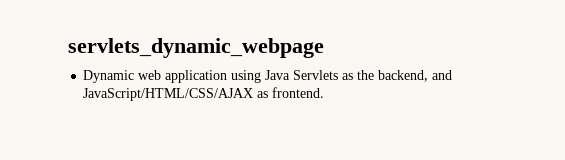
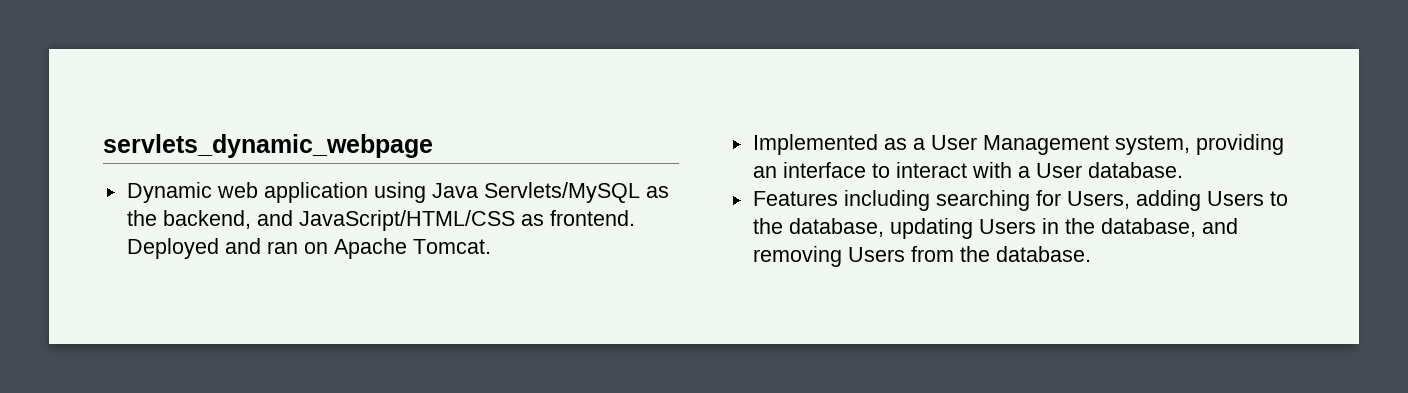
- Dynamic web application using Java Servlets as the backend, and JavaScript/HTML/CSS/AJAX as frontend.
+ Dynamic web application using Java Servlets/MySQL as the backend, and JavaScript/HTML/CSS as frontend.
+ Deployed and ran on Apache Tomcat.
+ Implemented as a User Management system, providing an interface to interact with a User database.
+ Features including searching for Users, adding Users to the database, updating Users in the database, and removing Users from the database.

